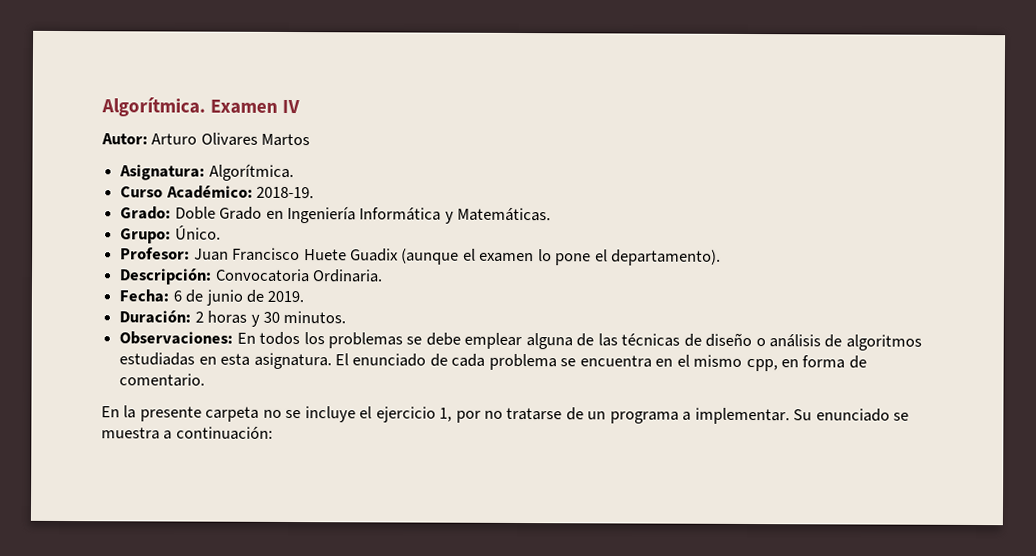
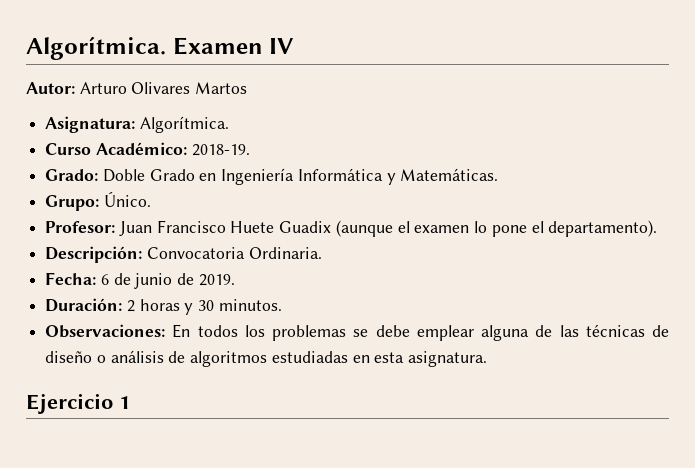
- Observaciones: En todos los problemas se debe emplear alguna de las técnicas de diseño o análisis de algoritmos estudiadas en esta asignatura. El enunciado de cada problema se encuentra en el mismo cpp, en forma de comentario.
- En la presente carpeta no se incluye el ejercicio 1, por no tratarse de un programa a implementar. Su enunciado se muestra a continuación:
+ Observaciones: En todos los problemas se debe emplear alguna de las técnicas de diseño o análisis de algoritmos estudiadas en esta asignatura.
+ Ejercicio 1

